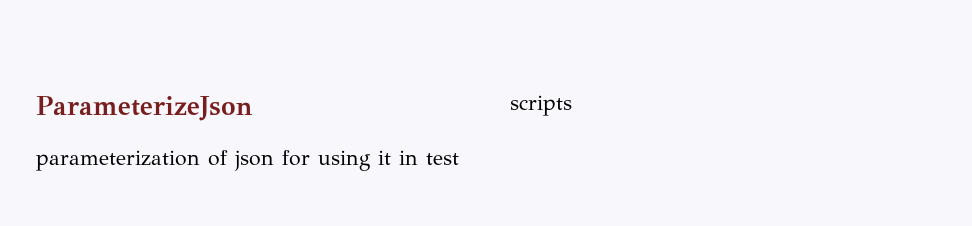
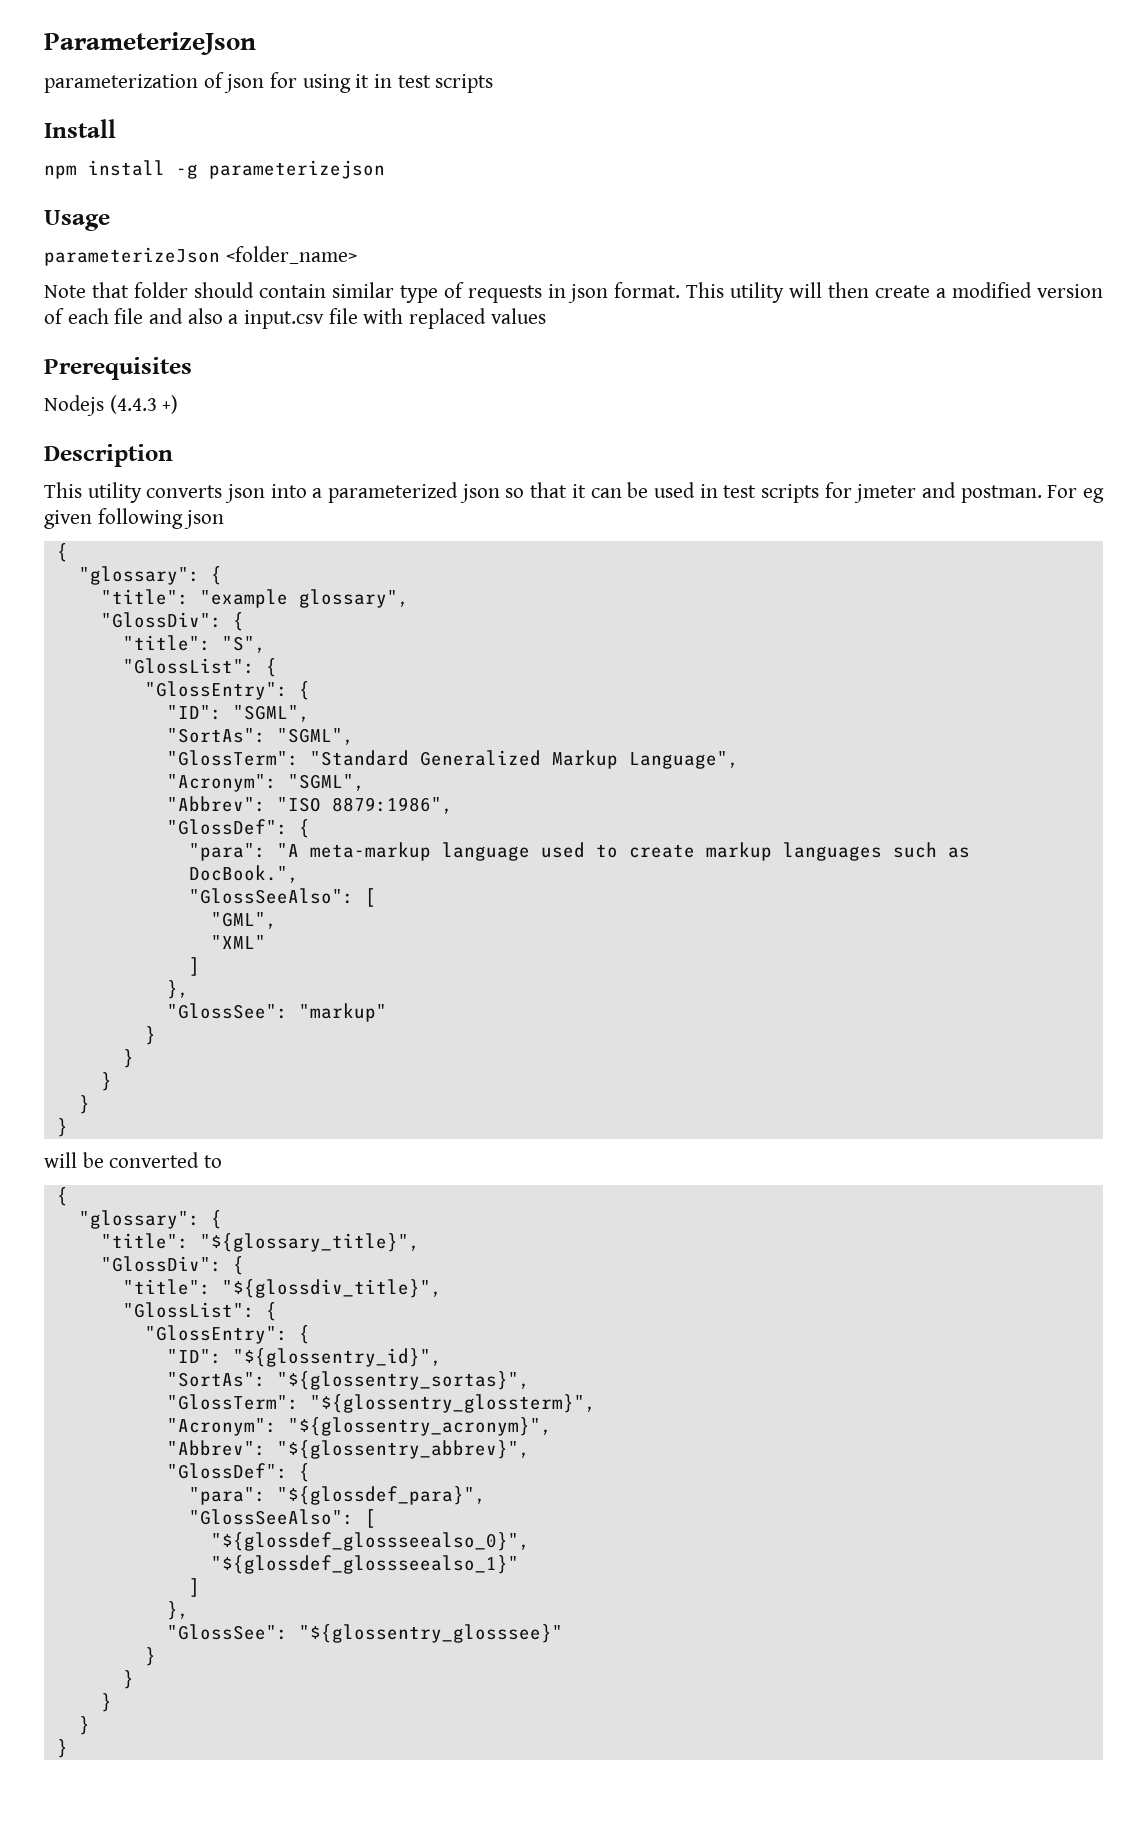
+ Install
+ npm install -g parameterizejson
+ Usage
+ parameterizeJson <folder_name>
+ Note that folder should contain similar type of requests in json format. This utility will then create a modified version of each file and also a input.csv file with replaced values
+ Prerequisites
+ Nodejs (4.4.3 +)
+ Description
+ This utility converts json into a parameterized json so that it can be used in test scripts for jmeter and postman. For eg given following json
+ {
+ "glossary": {
+ "title": "example glossary",
+ "GlossDiv": {
+ "title": "S",
+ "GlossList": {
+ "GlossEntry": {
+ "ID": "SGML",
+ "SortAs": "SGML",
+ "GlossTerm": "Standard Generalized Markup Language",
+ "Acronym": "SGML",
+ "Abbrev": "ISO 8879:1986",
+ "GlossDef": {
+ "para": "A meta-markup language used to create markup languages such as DocBook.",
+ "GlossSeeAlso": [
+ "GML",
+ "XML"
+ ]
+ },
+ "GlossSee": "markup"
+ }
+ }
+ }
+ }
+ }
+ will be converted to
+ {
+ "glossary": {
+ "title": "${glossary_title}",
+ "GlossDiv": {
+ "title": "${glossdiv_title}",
+ "GlossList": {
+ "GlossEntry": {
+ "ID": "${glossentry_id}",
+ "SortAs": "${glossentry_sortas}",
+ "GlossTerm": "${glossentry_glossterm}",
+ "Acronym": "${glossentry_acronym}",
+ "Abbrev": "${glossentry_abbrev}",
+ "GlossDef": {
+ "para": "${glossdef_para}",
+ "GlossSeeAlso": [
+ "${glossdef_glossseealso_0}",
+ "${glossdef_glossseealso_1}"
+ ]
+ },
+ "GlossSee": "${glossentry_glosssee}"
+ }
+ }
+ }
+ }
+ }

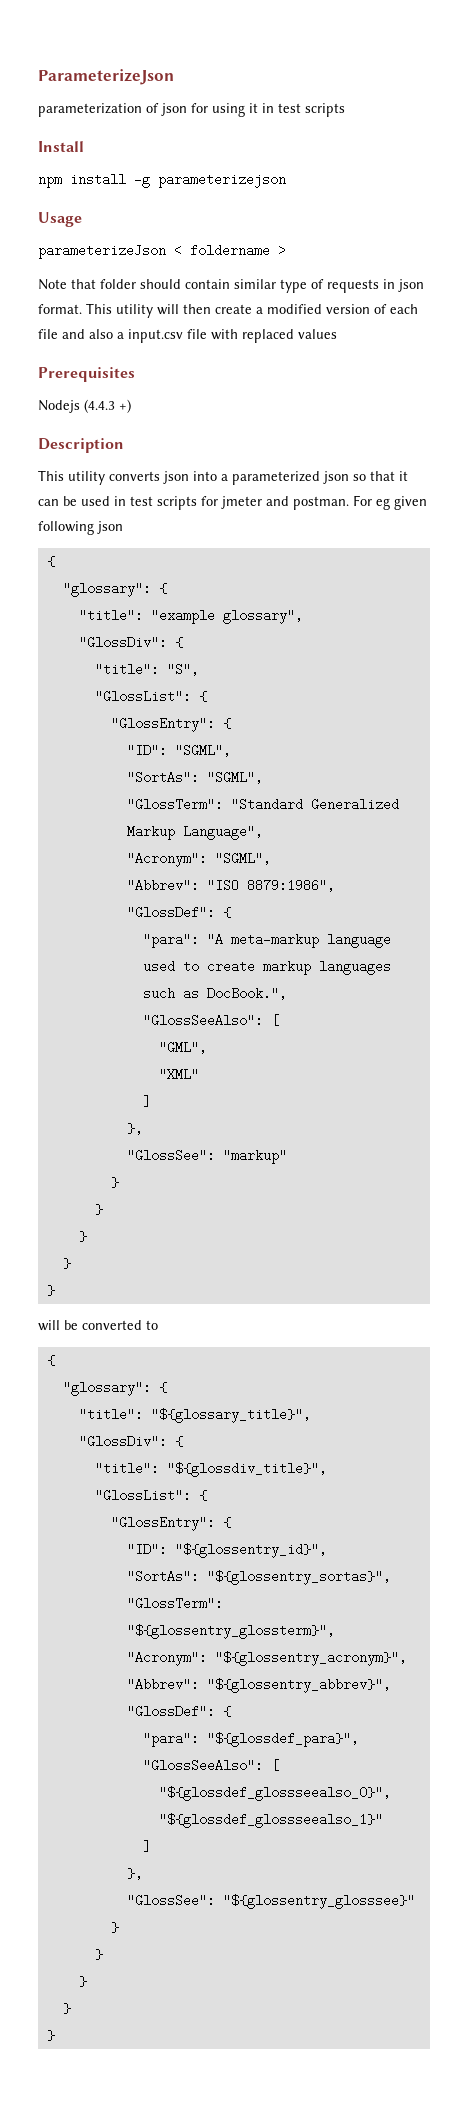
- parameterizeJson <folder_name>
+ parameterizeJson < foldername >

